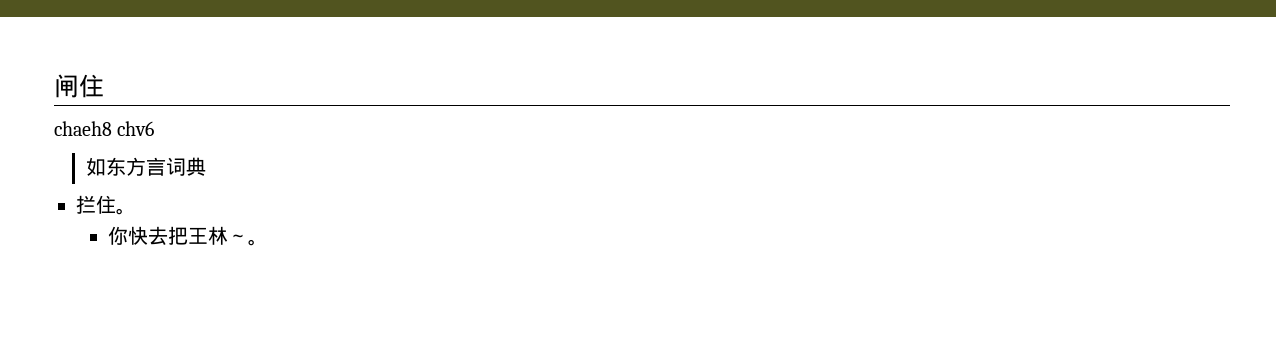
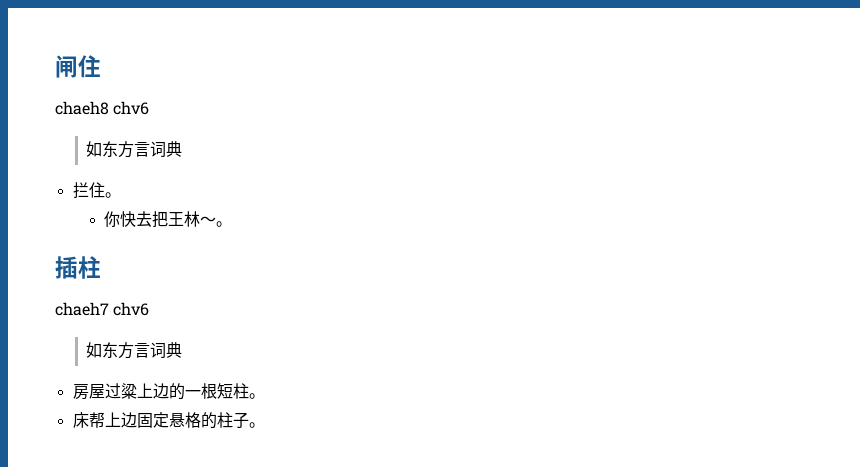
+ 插柱
+ chaeh7 chv6
+ 如东方言词典
+ 房屋过粱上边的一根短柱。
+ 床帮上边固定悬格的柱子。

